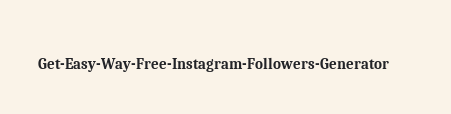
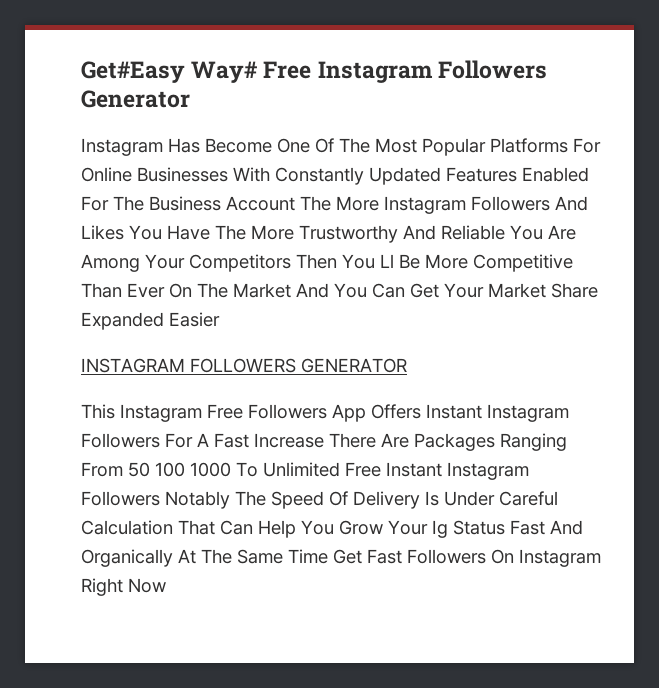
- Get-Easy-Way-Free-Instagram-Followers-Generator
+ Get#Easy Way# Free Instagram Followers Generator
+ Instagram Has Become One Of The Most Popular Platforms For Online Businesses With Constantly Updated Features Enabled For The Business Account The More Instagram Followers And Likes You Have The More Trustworthy And Reliable You Are Among Your Competitors Then You Ll Be More Competitive Than Ever On The Market And You Can Get Your Market Share Expanded Easier
+ INSTAGRAM FOLLOWERS GENERATOR
+ This Instagram Free Followers App Offers Instant Instagram Followers For A Fast Increase There Are Packages Ranging From 50 100 1000 To Unlimited Free Instant Instagram Followers Notably The Speed Of Delivery Is Under Careful Calculation That Can Help You Grow Your Ig Status Fast And Organically At The Same Time Get Fast Followers On Instagram Right Now

